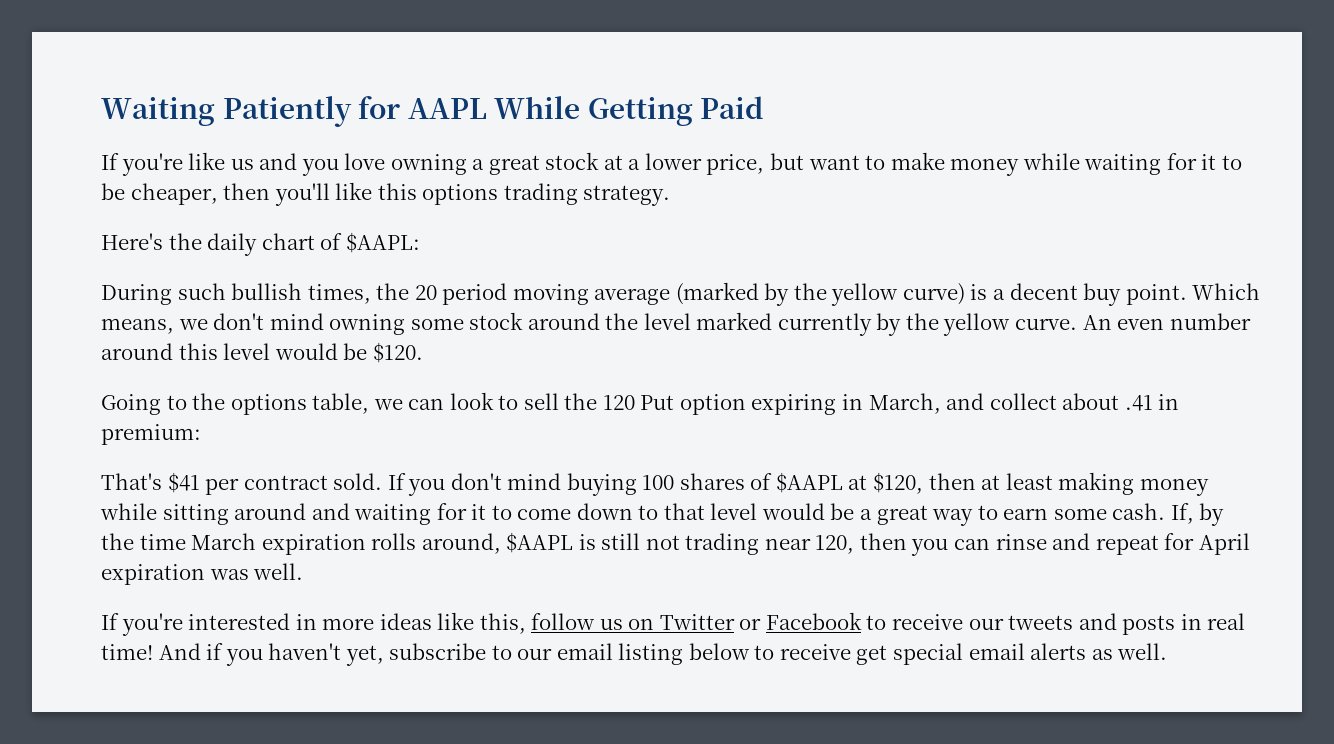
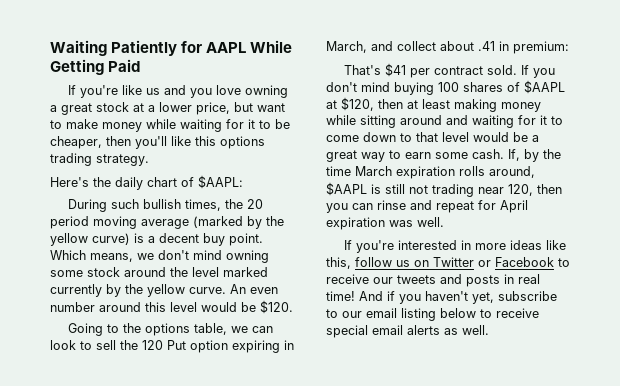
- And if you haven't yet, subscribe to our email listing below to receive get special email alerts as well.
+ And if you haven't yet, subscribe to our email listing below to receive special email alerts as well.

